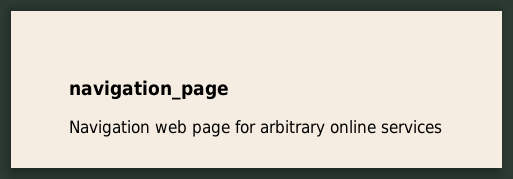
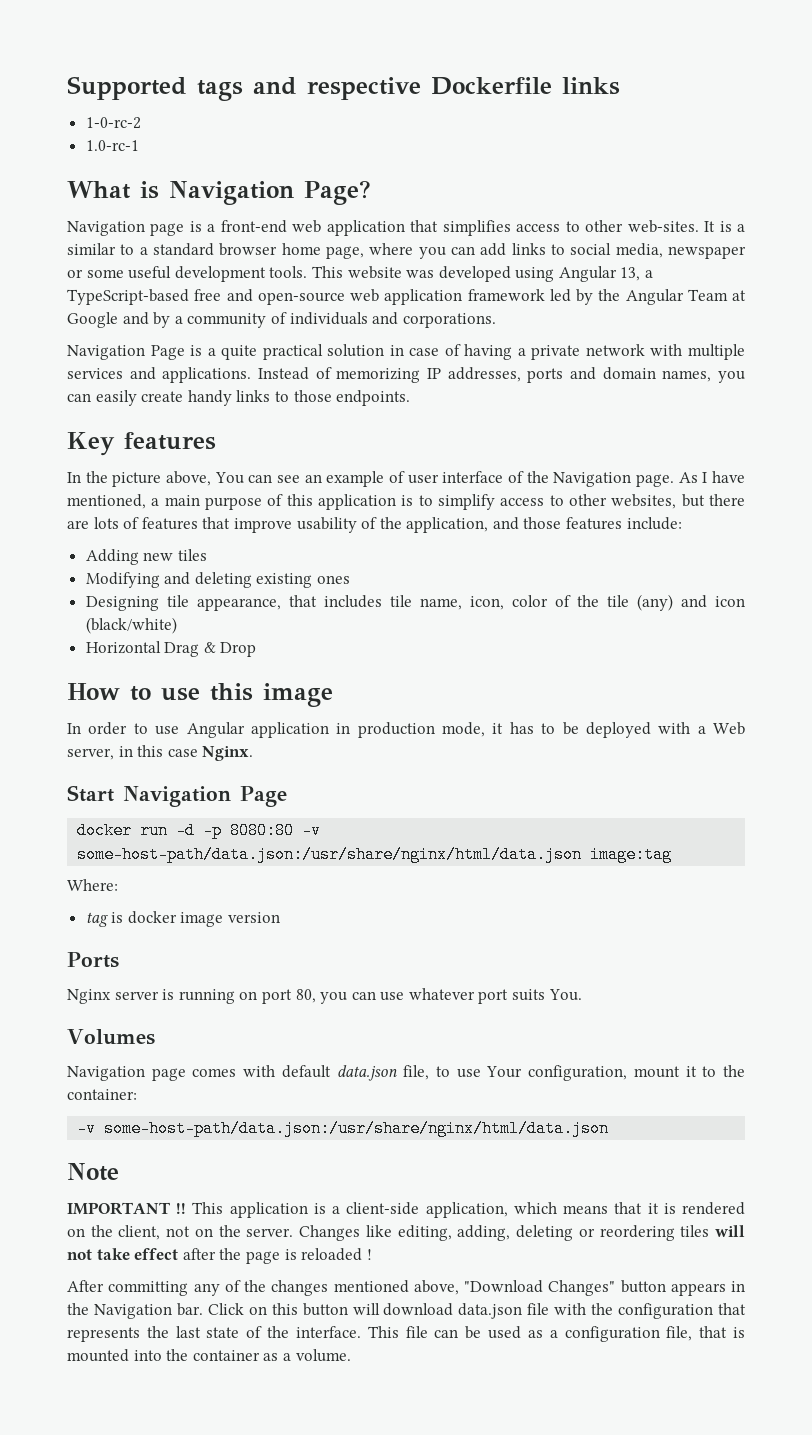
- navigation_page
- Navigation web page for arbitrary online services
+ Supported tags and respective Dockerfile links
+ 1-0-rc-2
+ 1.0-rc-1
+ What is Navigation Page?
+ Navigation page is a front-end web application that simplifies access to other web-sites. It is a similar to a standard browser home page, where you can add links to social media, newspaper or some useful development tools. This website was developed using Angular 13, a TypeScript-based free and open-source web application framework led by the Angular Team at Google and by a community of individuals and corporations.
+ Navigation Page is a quite practical solution in case of having a private network with multiple services and applications. Instead of memorizing IP addresses, ports and domain names, you can easily create handy links to those endpoints.
+ Key features
+ In the picture above, You can see an example of user interface of the Navigation page. As I have mentioned, a main purpose of this application is to simplify access to other websites, but there are lots of features that improve usability of the application, and those features include:
+ Adding new tiles
+ Modifying and deleting existing ones
+ Designing tile appearance, that includes tile name, icon, color of the tile (any) and icon (black/white)
+ Horizontal Drag & Drop
+ How to use this image
+ In order to use Angular application in production mode, it has to be deployed with a Web server, in this case Nginx.
+ Start Navigation Page
+ docker run -d -p 8080:80 -v some-host-path/data.json:/usr/share/nginx/html/data.json image:tag
+ Where:
+ tag is docker image version
+ Ports
+ Nginx server is running on port 80, you can use whatever port suits You.
+ Volumes
+ Navigation page comes with default data.json file, to use Your configuration, mount it to the container:
+ -v some-host-path/data.json:/usr/share/nginx/html/data.json
+ Note
+ IMPORTANT !! This application is a client-side application, which means that it is rendered on the client, not on the server. Changes like editing, adding, deleting or reordering tiles will not take effect after the page is reloaded !
+ After committing any of the changes mentioned above, "Download Changes" button appears in the Navigation bar. Click on this button will download data.json file with the configuration that represents the last state of the interface. This file can be used as a configuration file, that is mounted into the container as a volume.

